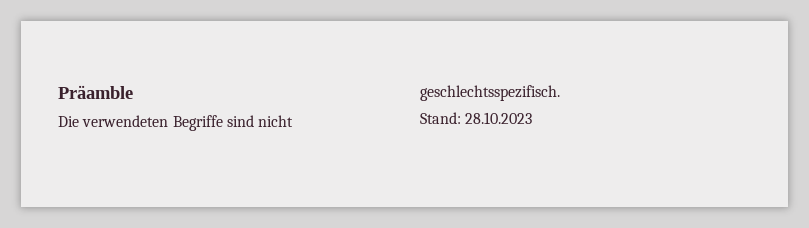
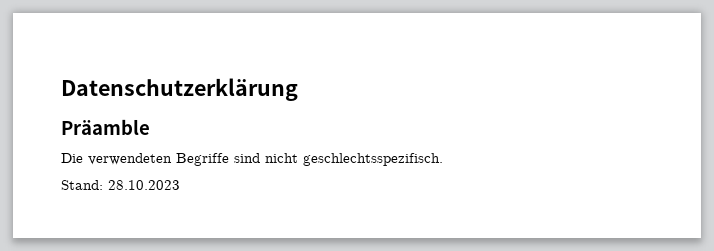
+ Datenschutzerklärung

